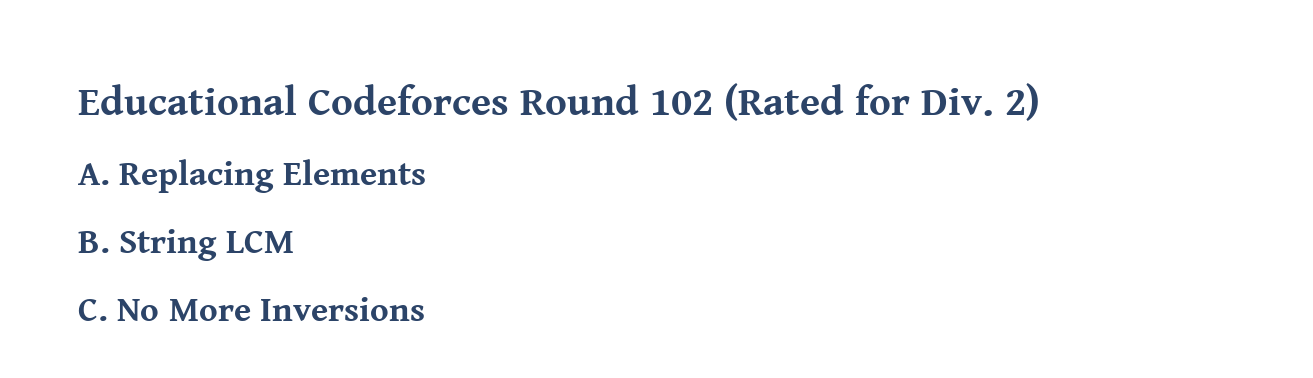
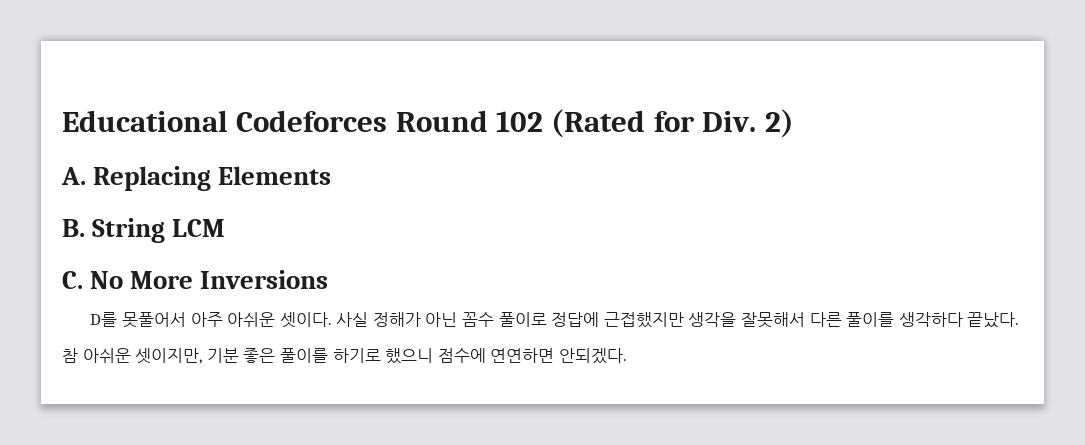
+ D를 못풀어서 아주 아쉬운 셋이다. 사실 정해가 아닌 꼼수 풀이로 정답에 근접했지만 생각을 잘못해서 다른 풀이를 생각하다 끝났다.
+ 참 아쉬운 셋이지만, 기분 좋은 풀이를 하기로 했으니 점수에 연연하면 안되겠다.

